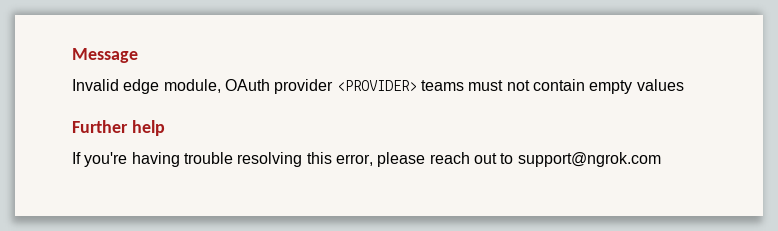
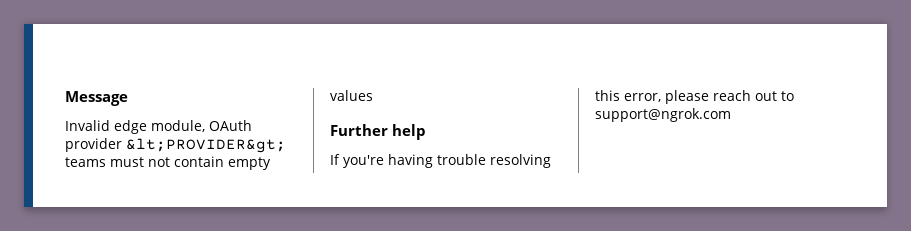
- Invalid edge module, OAuth provider <PROVIDER> teams must not contain empty values
+ Invalid edge module, OAuth provider &lt;PROVIDER&gt; teams must not contain empty values

